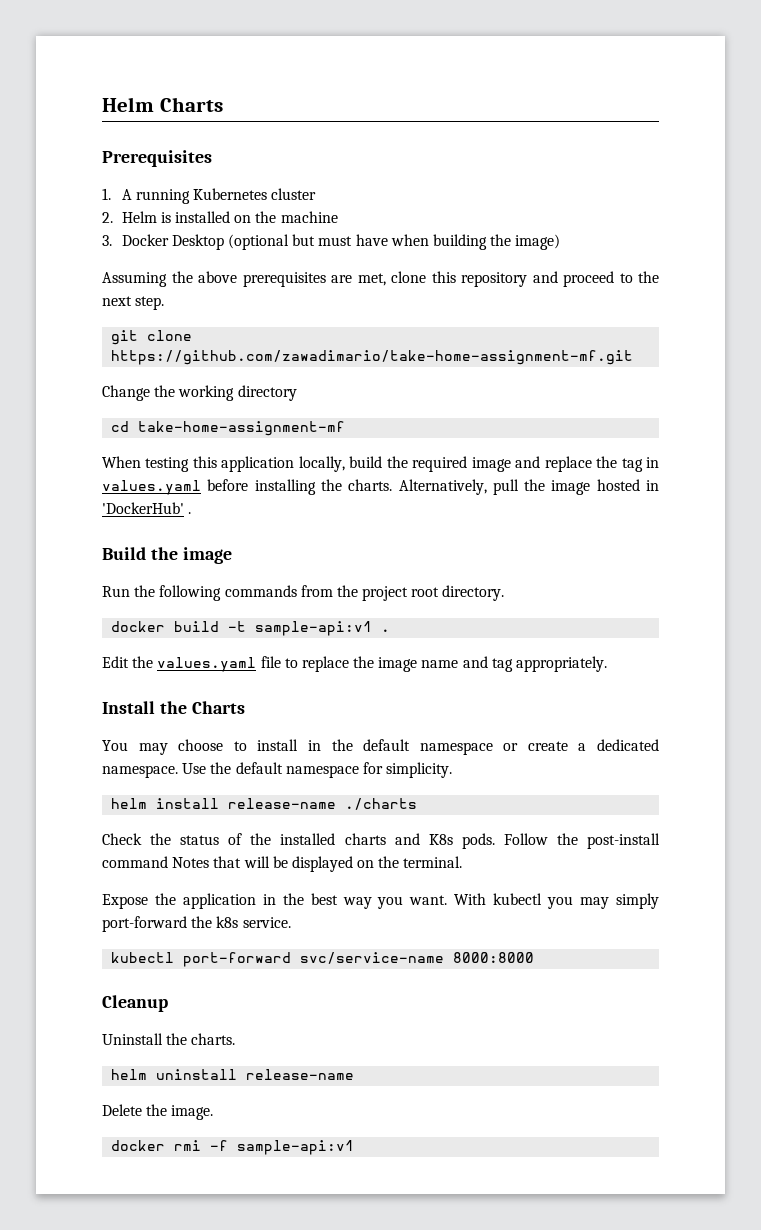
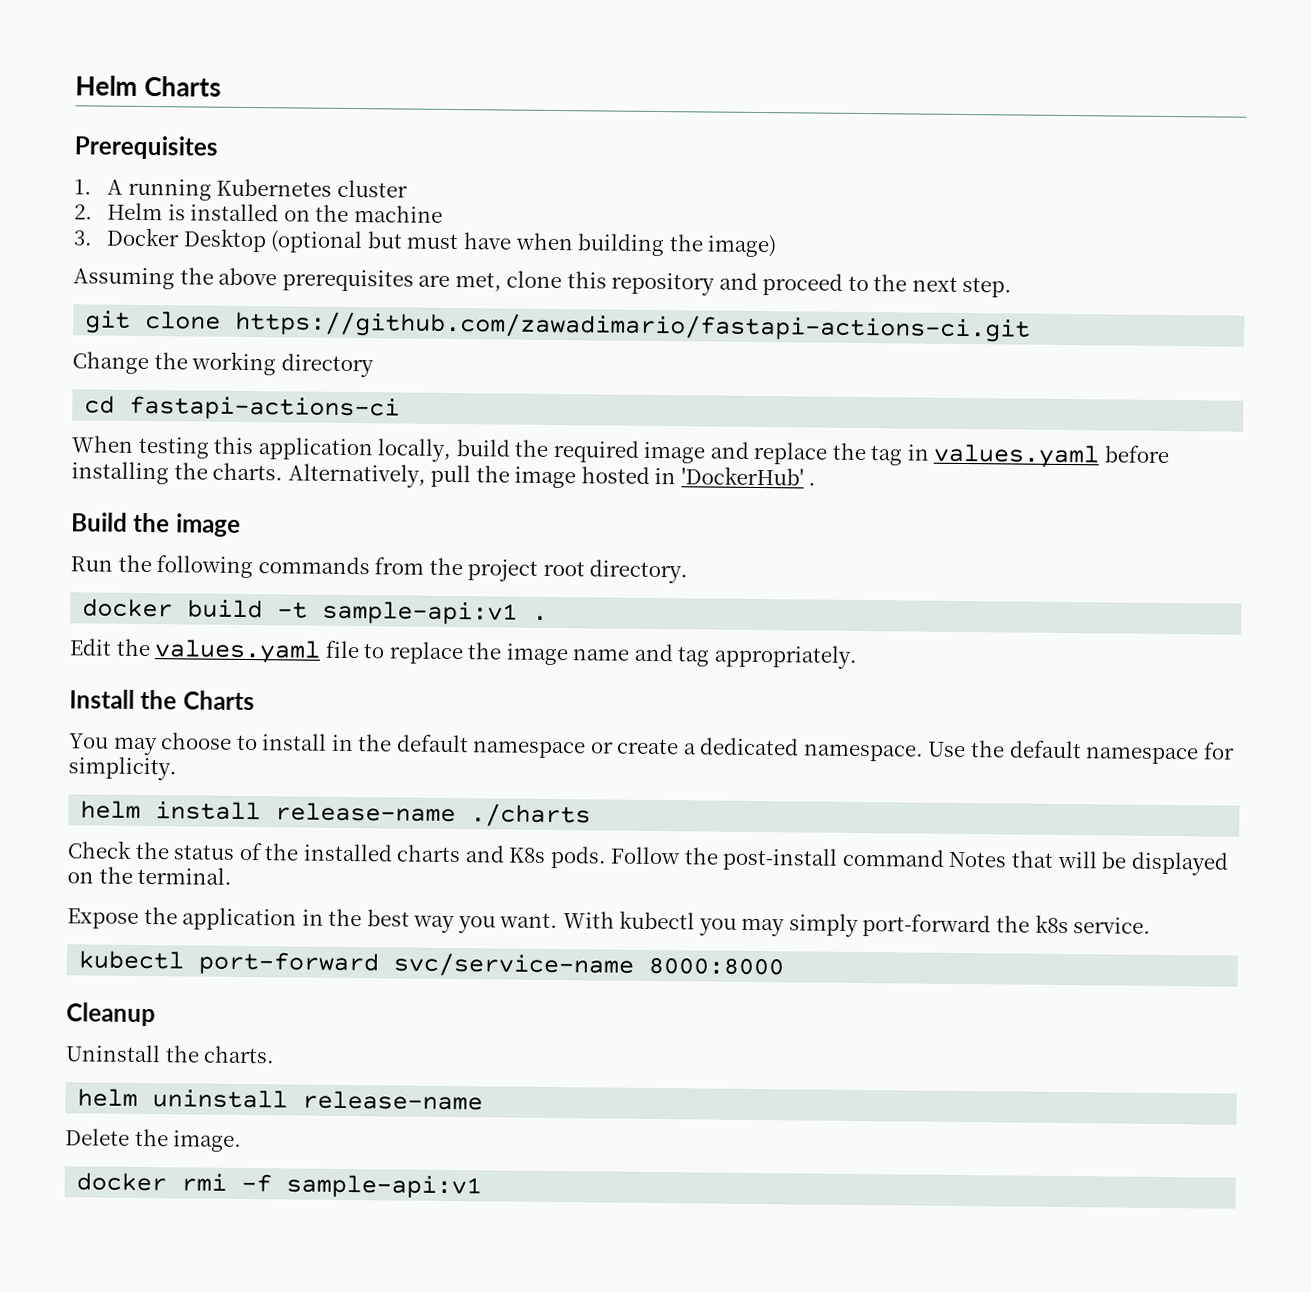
- git clone https://github.com/zawadimario/take-home-assignment-mf.git
+ git clone https://github.com/zawadimario/fastapi-actions-ci.git
- cd take-home-assignment-mf
+ cd fastapi-actions-ci

